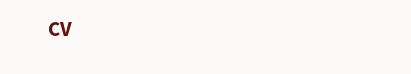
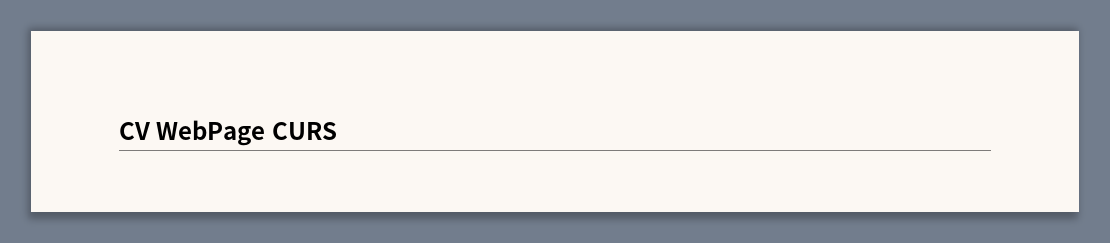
- CV
+ CV WebPage CURS

